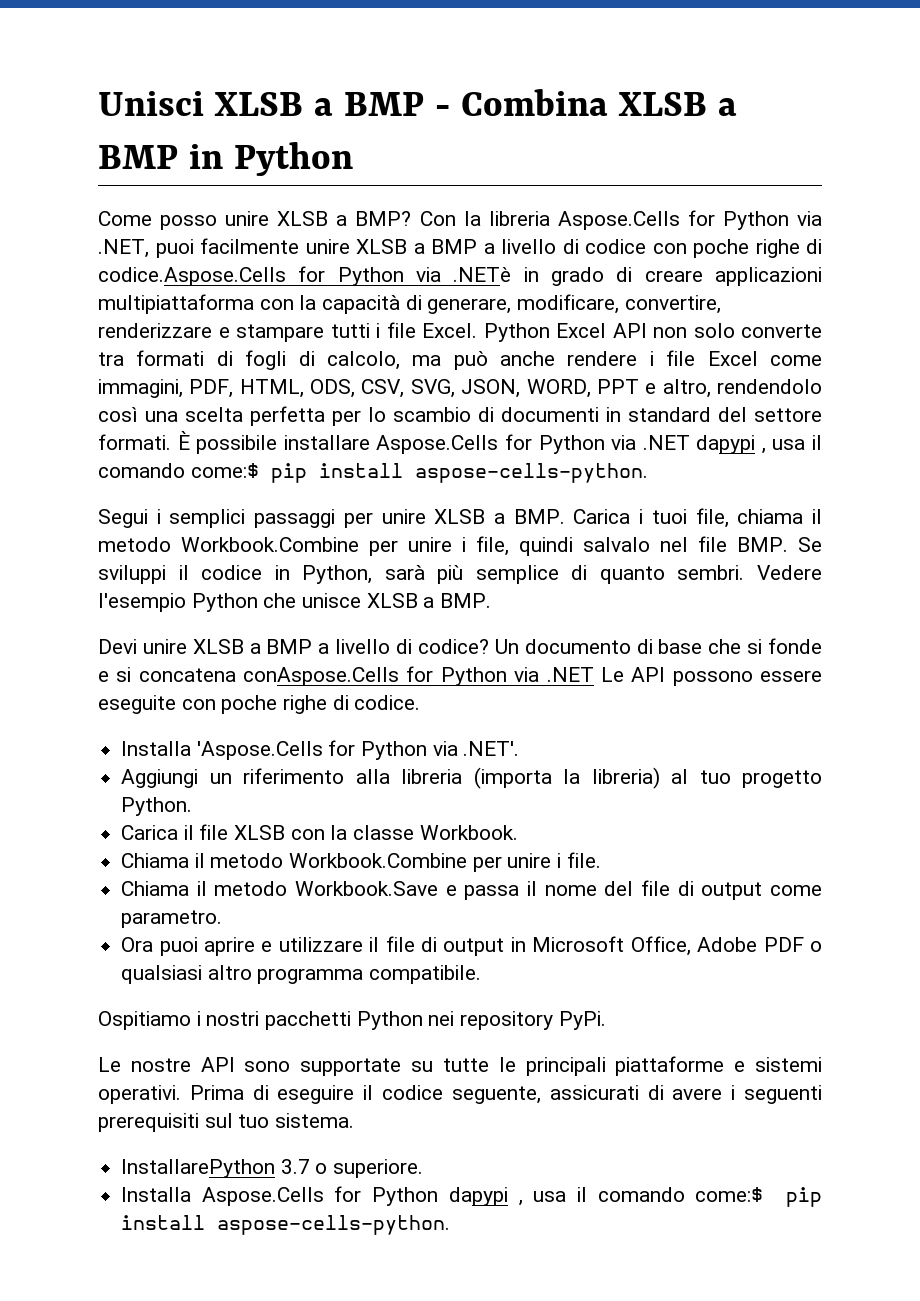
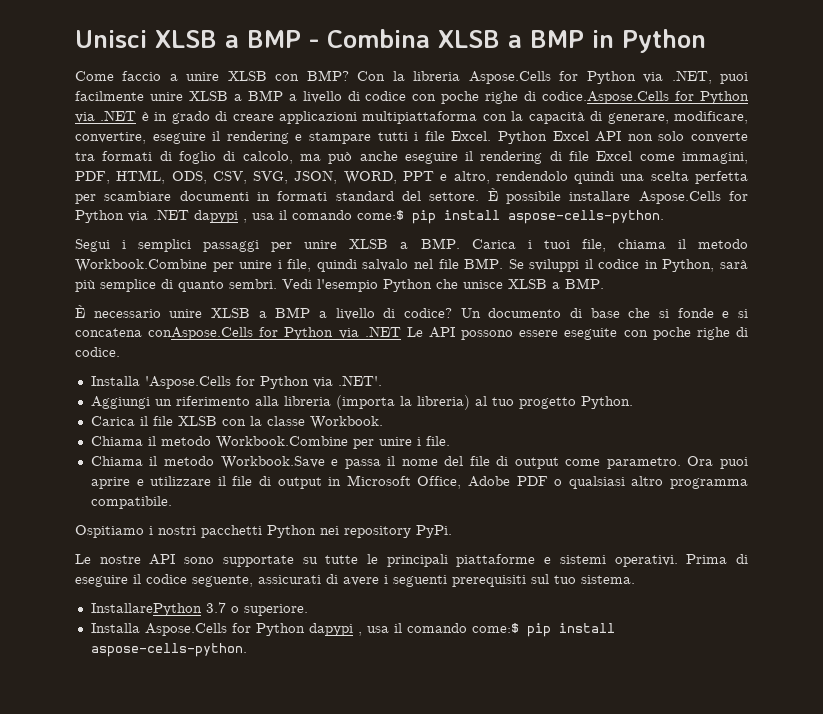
- Come posso unire XLSB a BMP?
+ Come faccio a unire XLSB con BMP?
- Con la libreria Aspose.Cells for Python via .NET, puoi facilmente unire XLSB a BMP a livello di codice con poche righe di codice.Aspose.Cells for Python via .NETè in grado di creare applicazioni multipiattaforma con la capacità di generare, modificare, convertire, renderizzare e stampare tutti i file Excel.
+ Con la libreria Aspose.Cells for Python via .NET, puoi facilmente unire XLSB a BMP a livello di codice con poche righe di codice.Aspose.Cells for Python via .NET è in grado di creare applicazioni multipiattaforma con la capacità di generare, modificare, convertire, eseguire il rendering e stampare tutti i file Excel.
- Python Excel API non solo converte tra formati di fogli di calcolo, ma può anche rendere i file Excel come immagini, PDF, HTML, ODS, CSV, SVG, JSON, WORD, PPT e altro, rendendolo così una scelta perfetta per lo scambio di documenti in standard del settore formati.
+ Python Excel API non solo converte tra formati di foglio di calcolo, ma può anche eseguire il rendering di file Excel come immagini, PDF, HTML, ODS, CSV, SVG, JSON, WORD, PPT e altro, rendendolo quindi una scelta perfetta per scambiare documenti in formati standard del settore.
- Vedere l'esempio Python che unisce XLSB a BMP.
+ Vedi l'esempio Python che unisce XLSB a BMP.
- Devi unire XLSB a BMP a livello di codice?
+ È necessario unire XLSB a BMP a livello di codice?
- Chiama il metodo Workbook.Save e passa il nome del file di output come parametro.
- Ora puoi aprire e utilizzare il file di output in Microsoft Office, Adobe PDF o qualsiasi altro programma compatibile.
+ Chiama il metodo Workbook.Save e passa il nome del file di output come parametro. Ora puoi aprire e utilizzare il file di output in Microsoft Office, Adobe PDF o qualsiasi altro programma compatibile.

